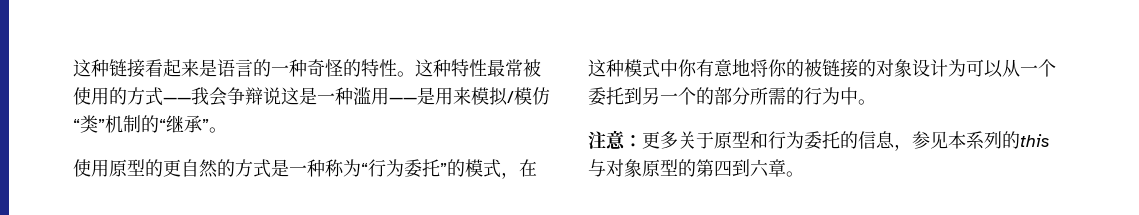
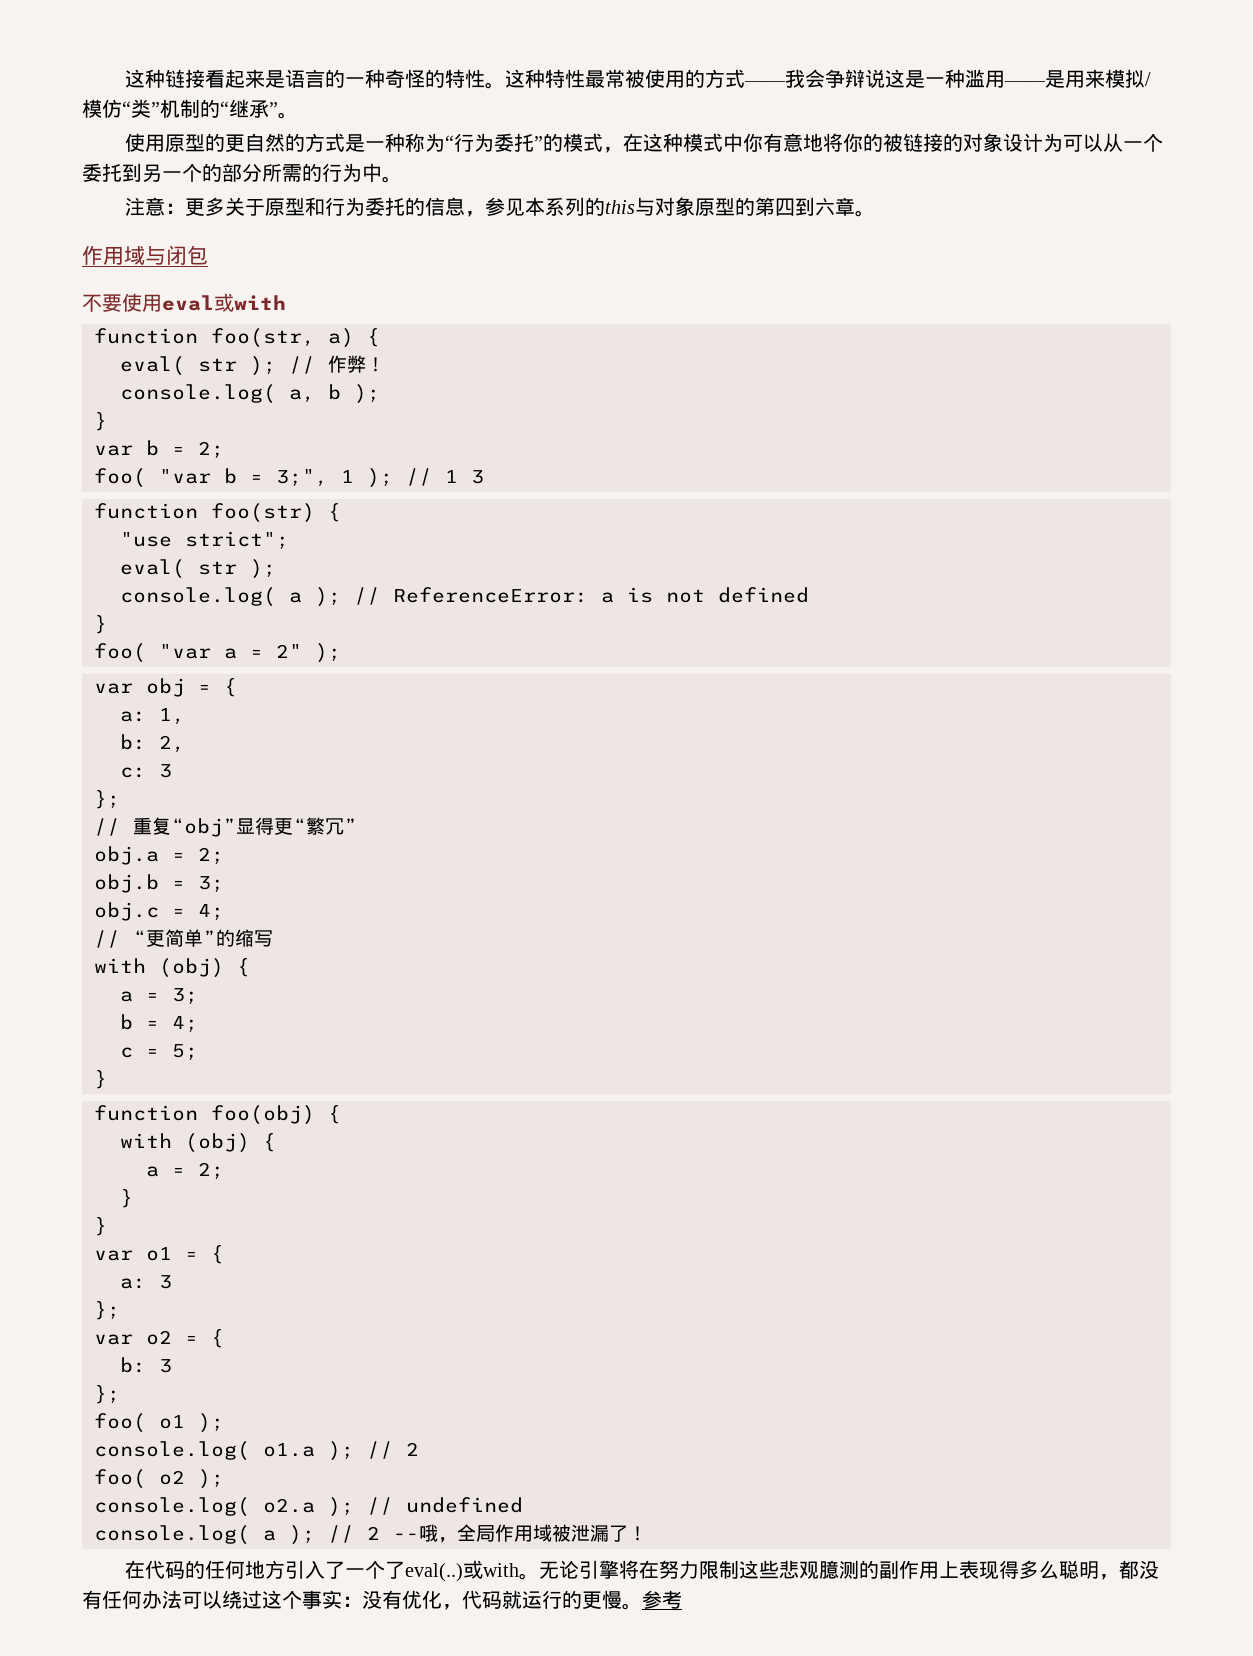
+ 作用域与闭包
+ 不要使用eval或with
+ function foo(str, a) {
+ eval( str ); // 作弊！
+ console.log( a, b );
+ }
+ var b = 2;
+ foo( "var b = 3;", 1 ); // 1 3
+ function foo(str) {
+ "use strict";
+ eval( str );
+ console.log( a ); // ReferenceError: a is not defined
+ }
+ foo( "var a = 2" );
+ var obj = {
+ a: 1,
+ b: 2,
+ c: 3
+ };
+ // 重复“obj”显得更“繁冗”
+ obj.a = 2;
+ obj.b = 3;
+ obj.c = 4;
+ // “更简单”的缩写
+ with (obj) {
+ a = 3;
+ b = 4;
+ c = 5;
+ }
+ function foo(obj) {
+ with (obj) {
+ a = 2;
+ }
+ }
+ var o1 = {
+ a: 3
+ };
+ var o2 = {
+ b: 3
+ };
+ foo( o1 );
+ console.log( o1.a ); // 2
+ foo( o2 );
+ console.log( o2.a ); // undefined
+ console.log( a ); // 2 --哦，全局作用域被泄漏了！
+ 在代码的任何地方引入了一个了eval(..)或with。无论引擎将在努力限制这些悲观臆测的副作用上表现得多么聪明，都没有任何办法可以绕过这个事实：没有优化，代码就运行的更慢。参考

